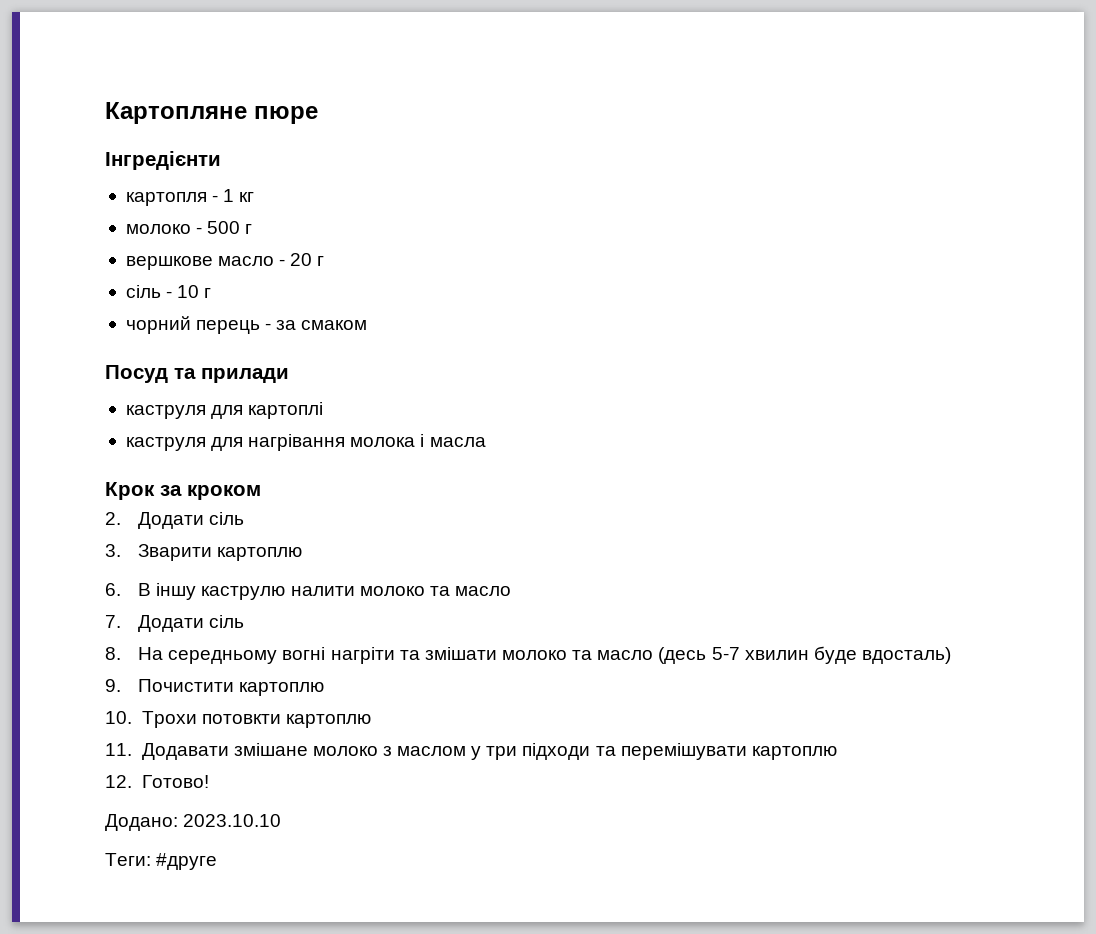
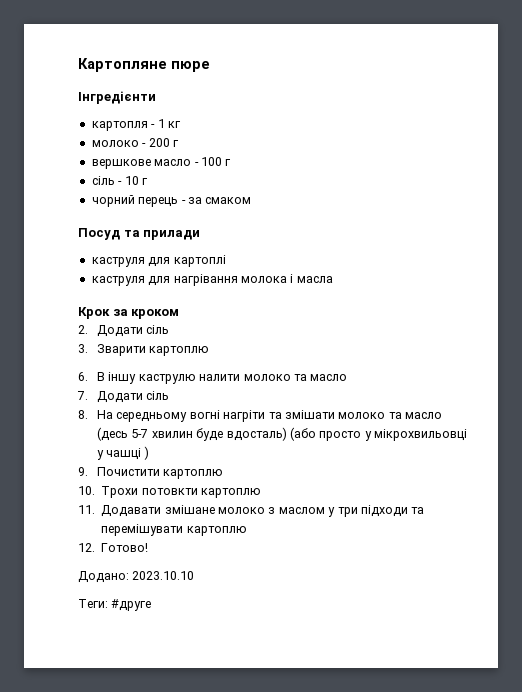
- молоко - 500 г
+ молоко - 200 г
- вершкове масло - 20 г
+ вершкове масло - 100 г
- 8. На середньому вогні нагріти та змішати молоко та масло (десь 5-7 хвилин буде вдосталь)
+ 8. На середньому вогні нагріти та змішати молоко та масло (десь 5-7 хвилин буде вдосталь) (або просто у мікрохвильовці у чашці )

